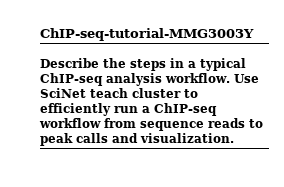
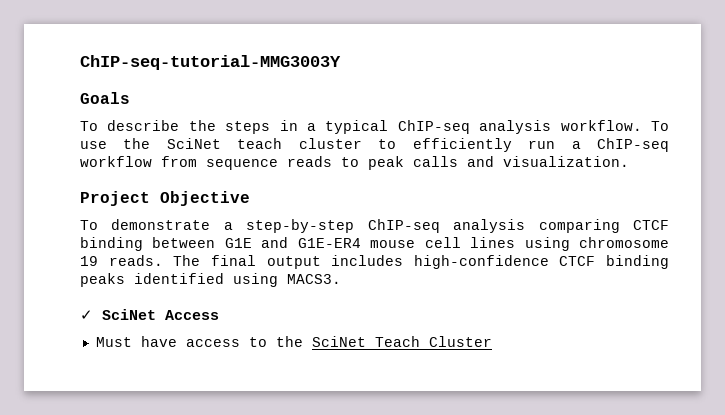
- Describe the steps in a typical ChIP-seq analysis workflow.
+ Goals
+ To describe the steps in a typical ChIP-seq analysis workflow.
- Use SciNet teach cluster to efficiently run a ChIP-seq workflow from sequence reads to peak calls and visualization.
+ To use the SciNet teach cluster to efficiently run a ChIP-seq workflow from sequence reads to peak calls and visualization.
+ Project Objective
+ To demonstrate a step-by-step ChIP-seq analysis comparing CTCF binding between G1E and G1E-ER4 mouse cell lines using chromosome 19 reads. The final output includes high-confidence CTCF binding peaks identified using MACS3.
+ ✓ SciNet Access
+ Must have access to the SciNet Teach Cluster

